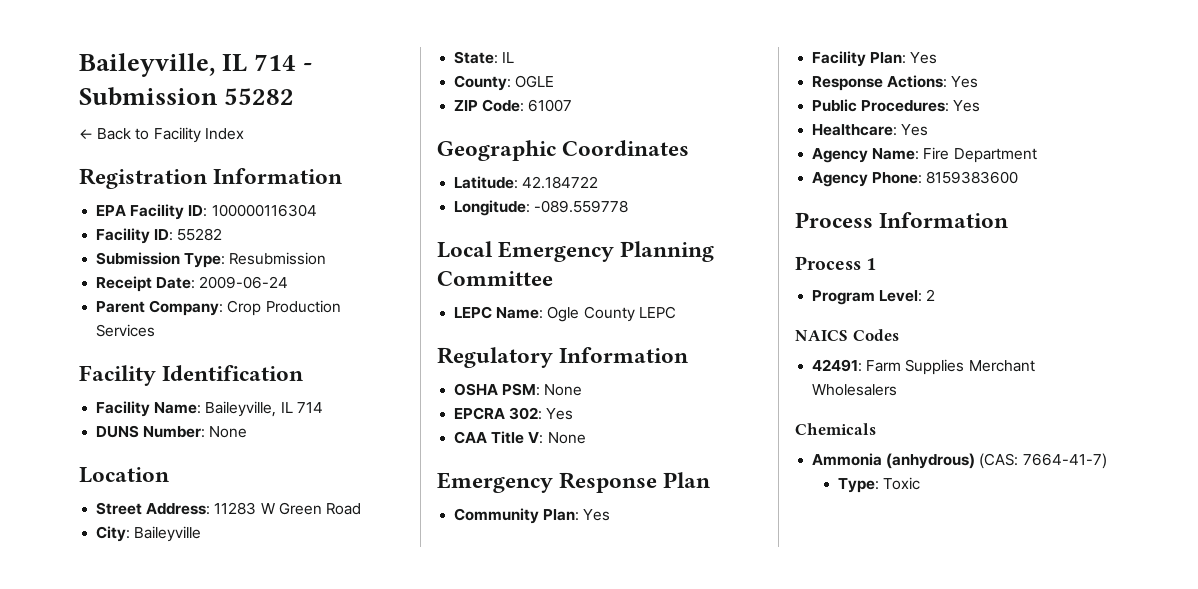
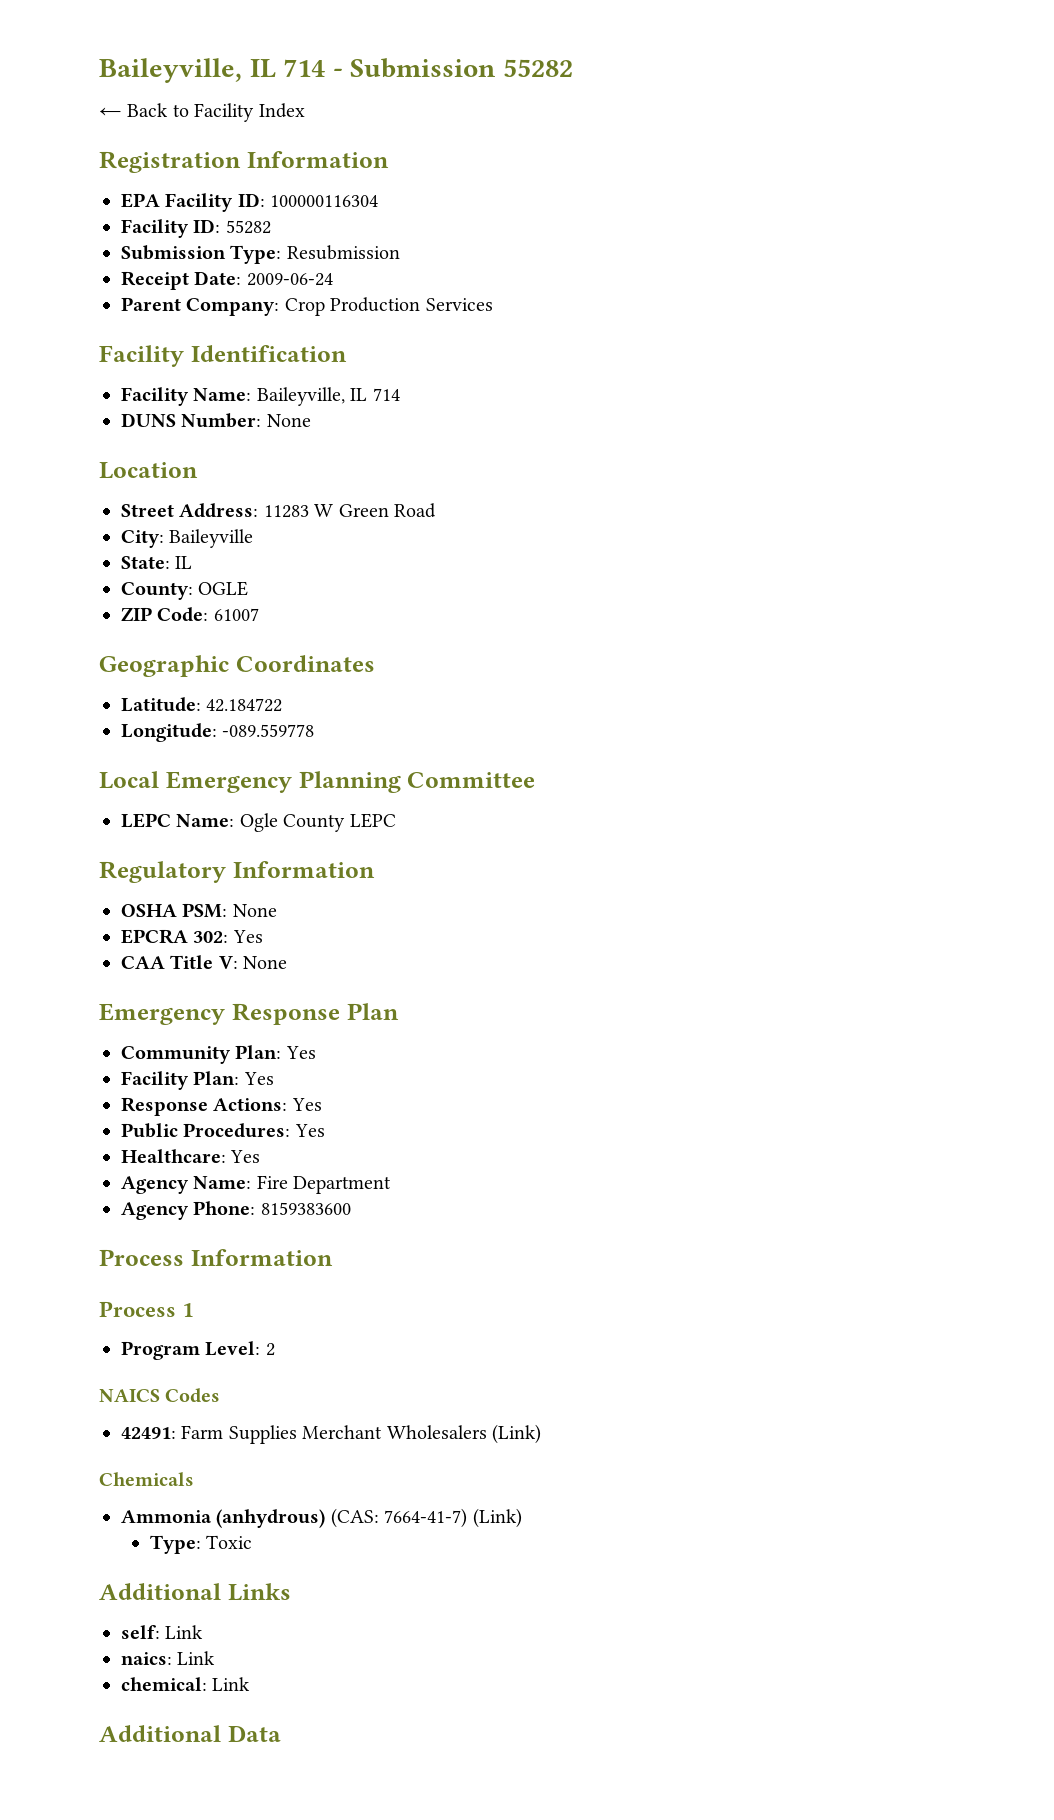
- 42491: Farm Supplies Merchant Wholesalers
+ 42491: Farm Supplies Merchant Wholesalers (Link)
- Ammonia (anhydrous) (CAS: 7664-41-7)
+ Ammonia (anhydrous) (CAS: 7664-41-7) (Link)
+ Additional Links
+ self: Link
+ naics: Link
+ chemical: Link
+ Additional Data

